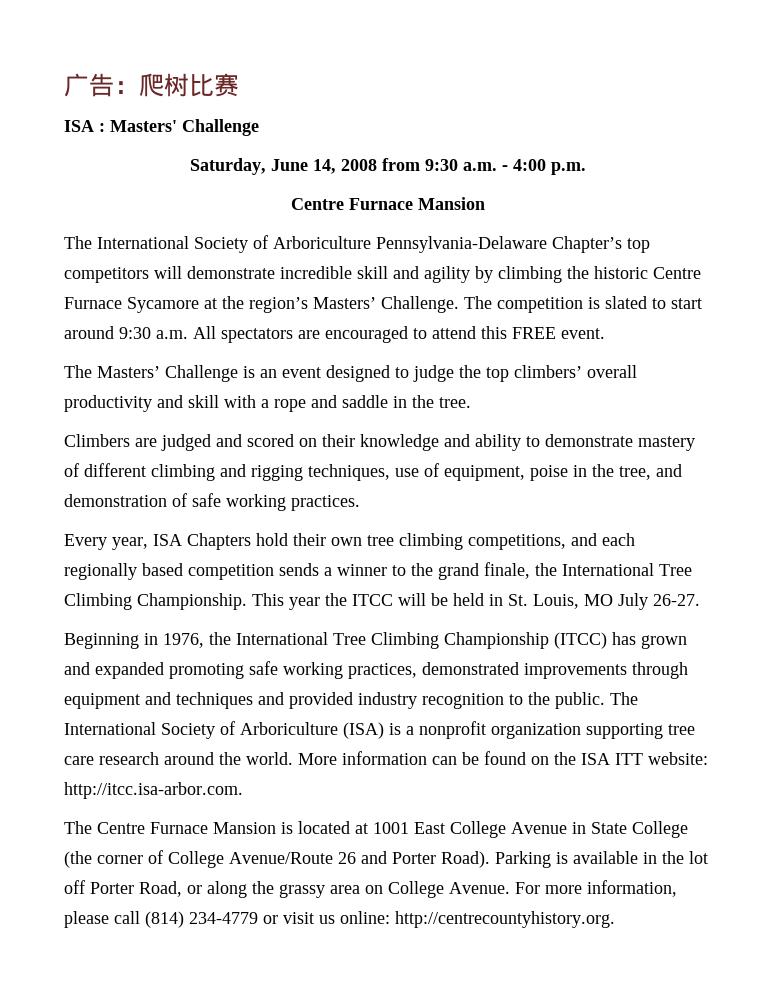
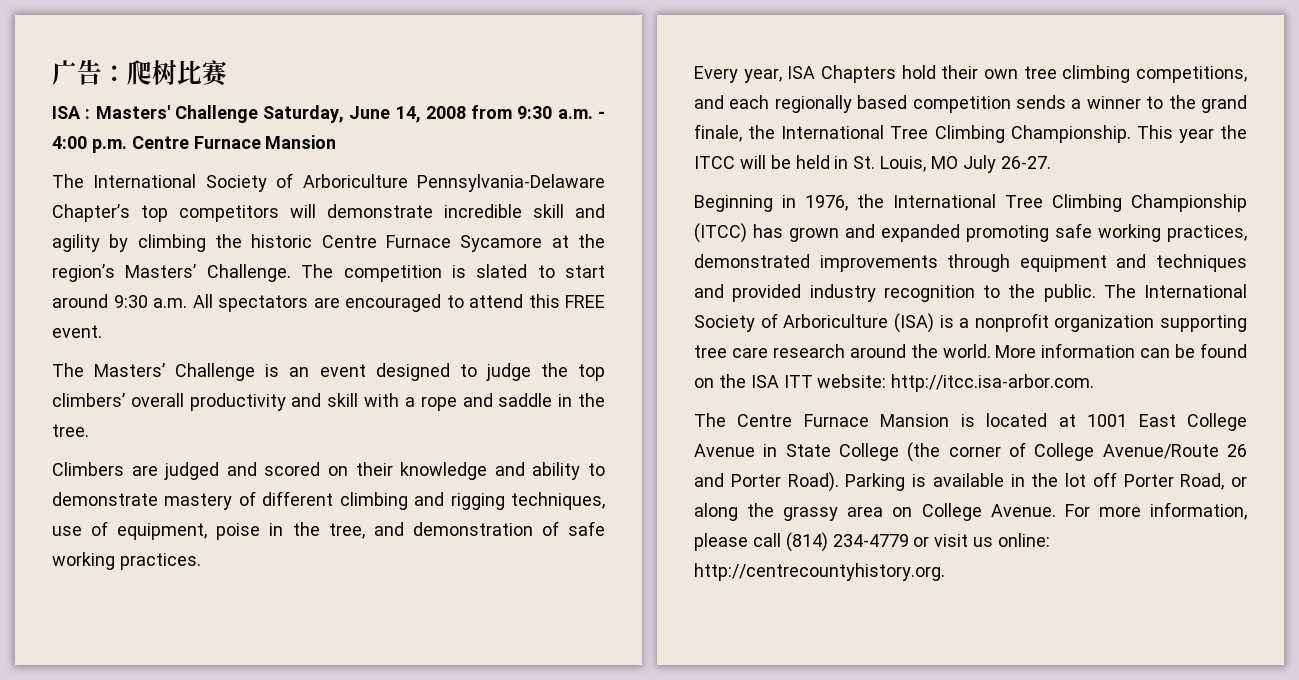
- ISA : Masters' Challenge
- Saturday, June 14, 2008 from 9:30 a.m. - 4:00 p.m.
- Centre Furnace Mansion
+ ISA : Masters' Challenge Saturday, June 14, 2008 from 9:30 a.m. - 4:00 p.m. Centre Furnace Mansion

